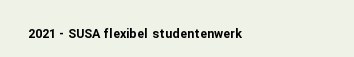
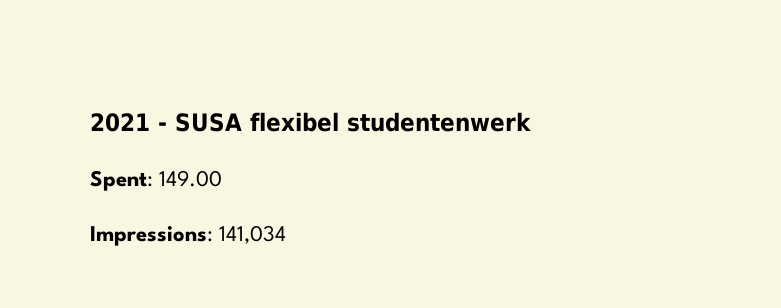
+ Spent: 149.00
+ Impressions: 141,034

